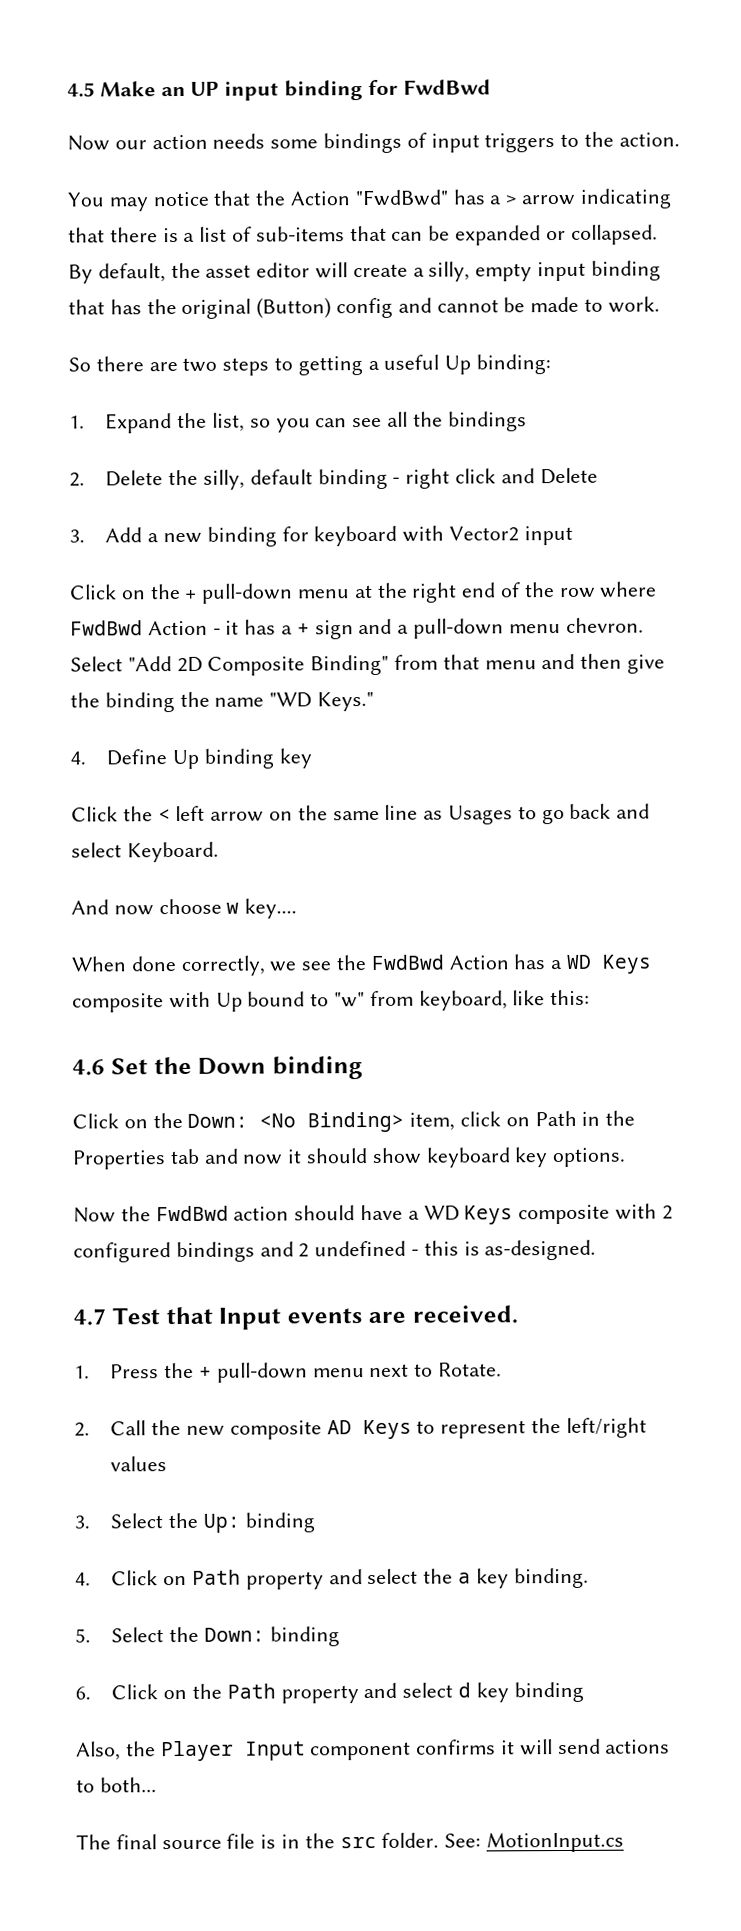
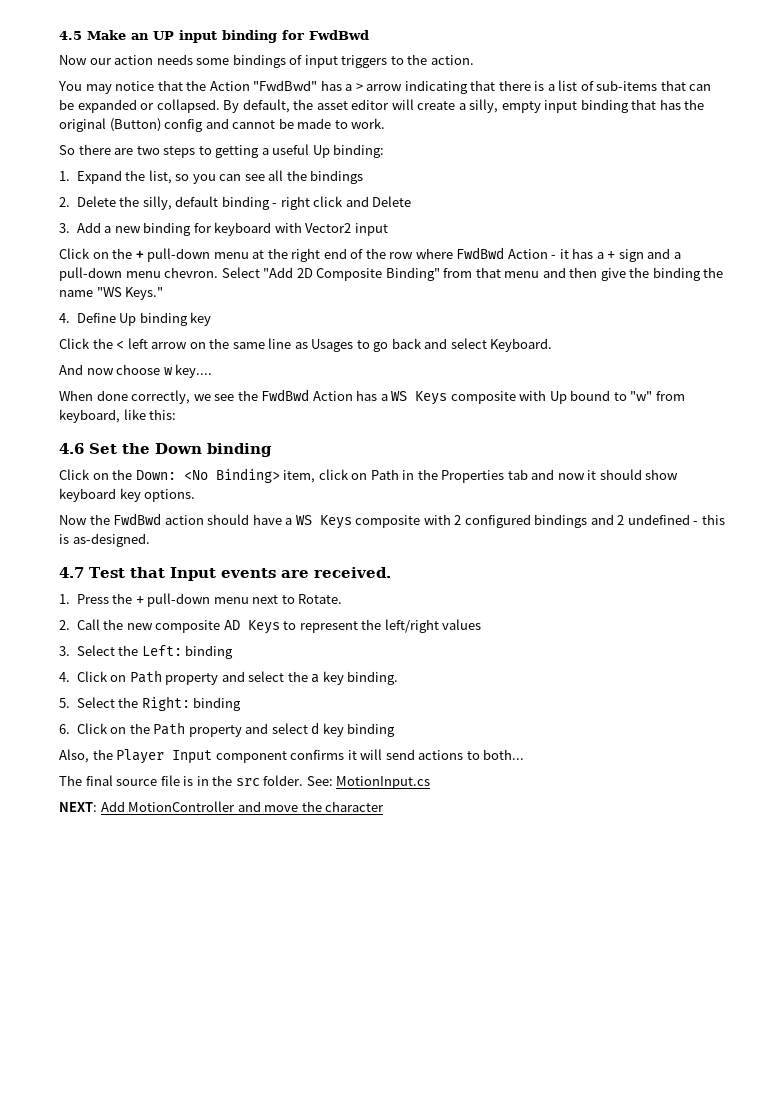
- Select "Add 2D Composite Binding" from that menu and then give the binding the name "WD Keys."
+ Select "Add 2D Composite Binding" from that menu and then give the binding the name "WS Keys."
- When done correctly, we see the FwdBwd Action has a WD Keys composite with Up bound to "w" from keyboard, like this:
+ When done correctly, we see the FwdBwd Action has a WS Keys composite with Up bound to "w" from keyboard, like this:
- Now the FwdBwd action should have a WD Keys composite with 2 configured bindings and 2 undefined - this is as-designed.
+ Now the FwdBwd action should have a WS Keys composite with 2 configured bindings and 2 undefined - this is as-designed.
- 3. Select the Up: binding
+ 3. Select the Left: binding
- 5. Select the Down: binding
+ 5. Select the Right: binding
+ NEXT: Add MotionController and move the character

